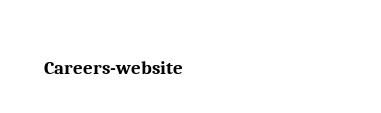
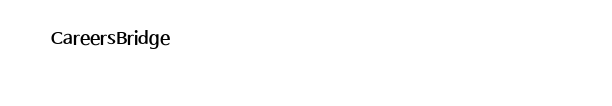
- Careers-website
+ CareersBridge

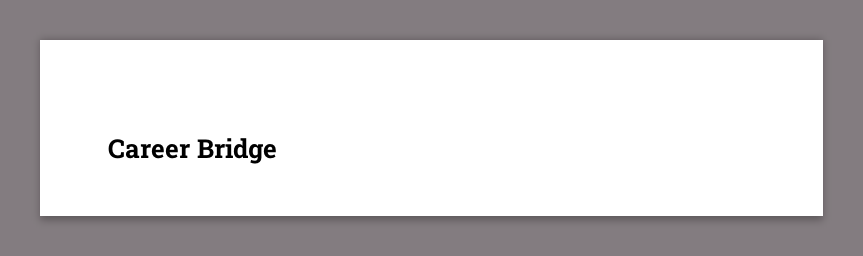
- CareersBridge
+ Career Bridge

